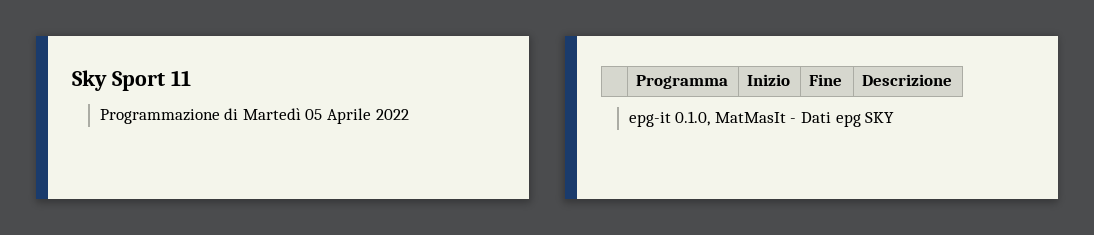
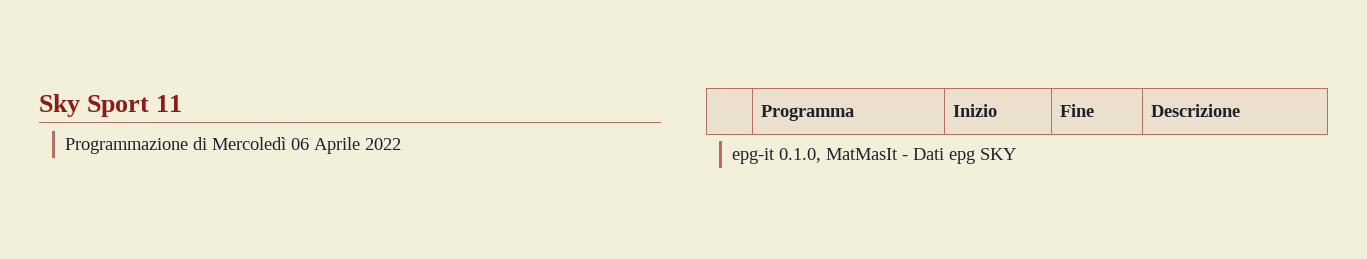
- Programmazione di Martedì 05 Aprile 2022
+ Programmazione di Mercoledì 06 Aprile 2022

